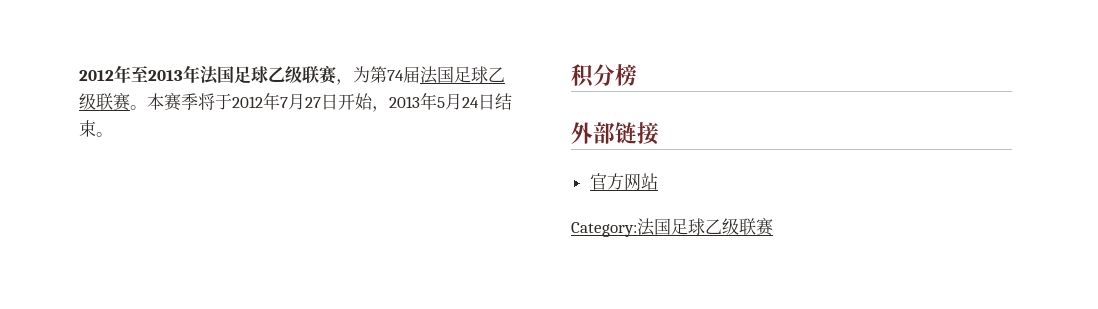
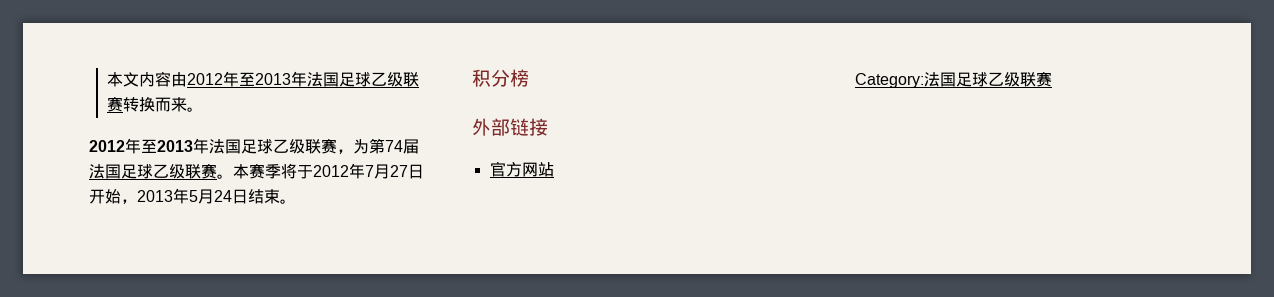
+ 本文内容由2012年至2013年法国足球乙级联赛转换而来。

